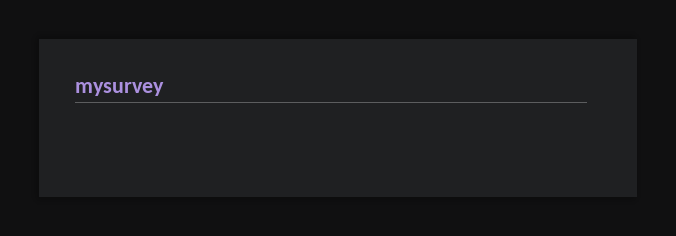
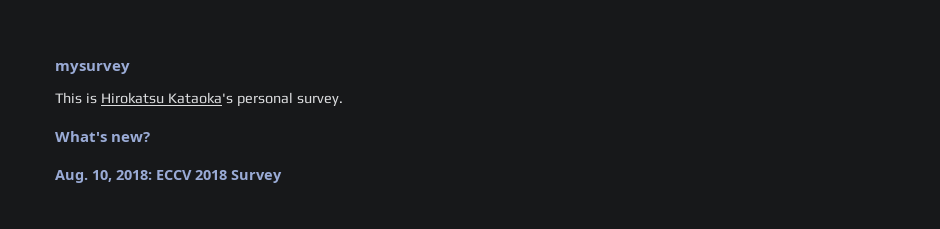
+ This is Hirokatsu Kataoka's personal survey.
+ What's new?
+ Aug. 10, 2018: ECCV 2018 Survey

